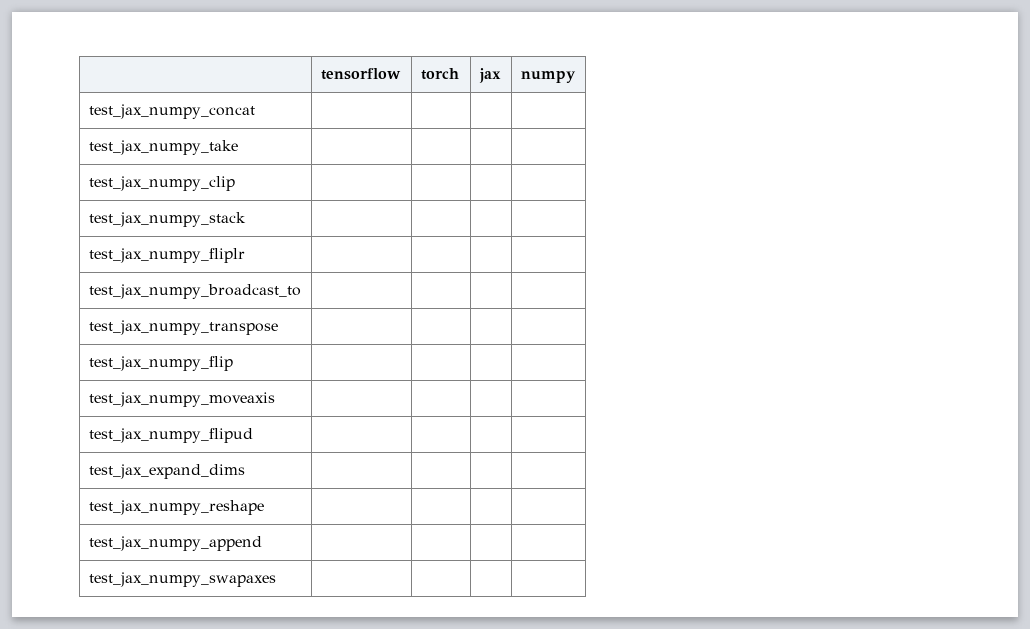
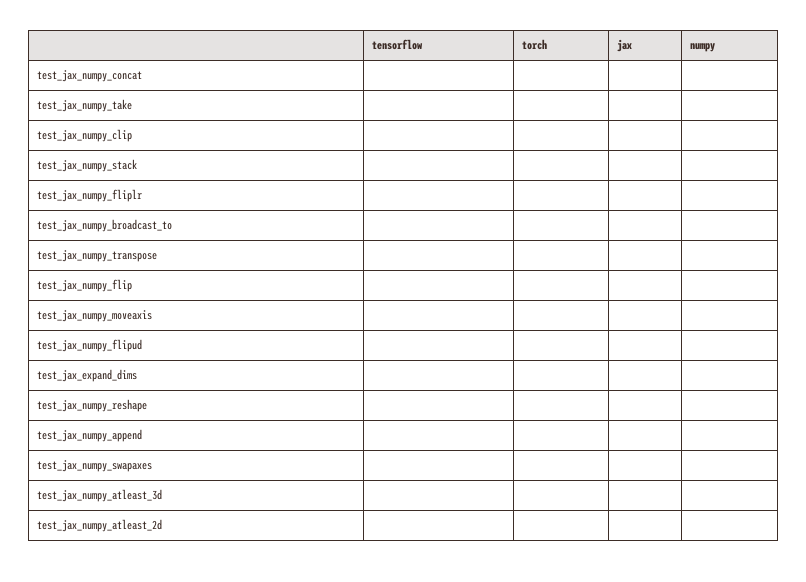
+ test_jax_numpy_atleast_3d | | | |
+ test_jax_numpy_atleast_2d | | | |

